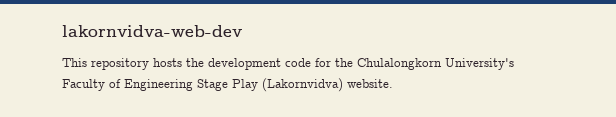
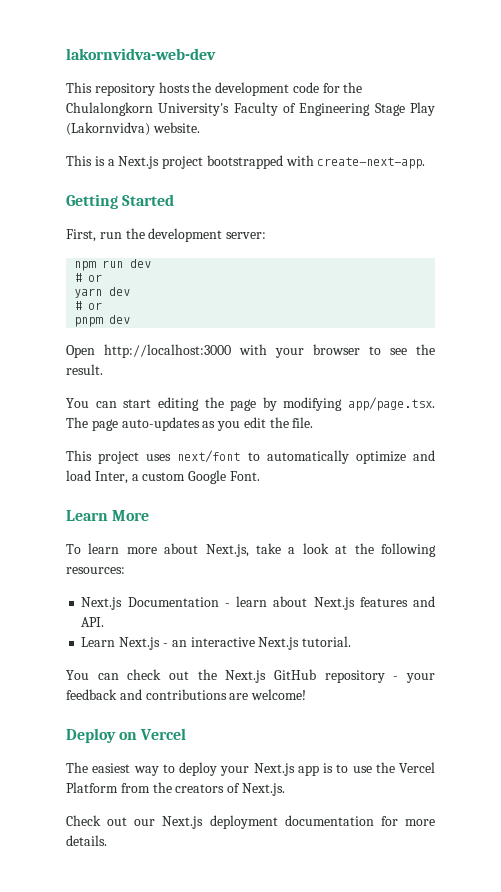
+ This is a Next.js project bootstrapped with create-next-app.
+ Getting Started
+ First, run the development server:
+ npm run dev
+ # or
+ yarn dev
+ # or
+ pnpm dev
+ Open http://localhost:3000 with your browser to see the result.
+ You can start editing the page by modifying app/page.tsx. The page auto-updates as you edit the file.
+ This project uses next/font to automatically optimize and load Inter, a custom Google Font.
+ Learn More
+ To learn more about Next.js, take a look at the following resources:
+ Next.js Documentation - learn about Next.js features and API.
+ Learn Next.js - an interactive Next.js tutorial.
+ You can check out the Next.js GitHub repository - your feedback and contributions are welcome!
+ Deploy on Vercel
+ The easiest way to deploy your Next.js app is to use the Vercel Platform from the creators of Next.js.
+ Check out our Next.js deployment documentation for more details.

